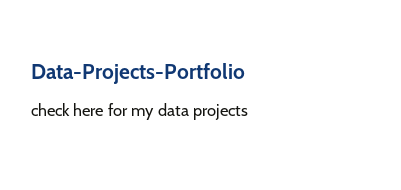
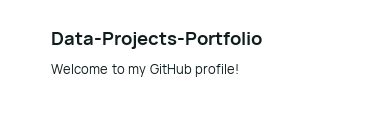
- check here for my data projects
+ Welcome to my GitHub profile!

